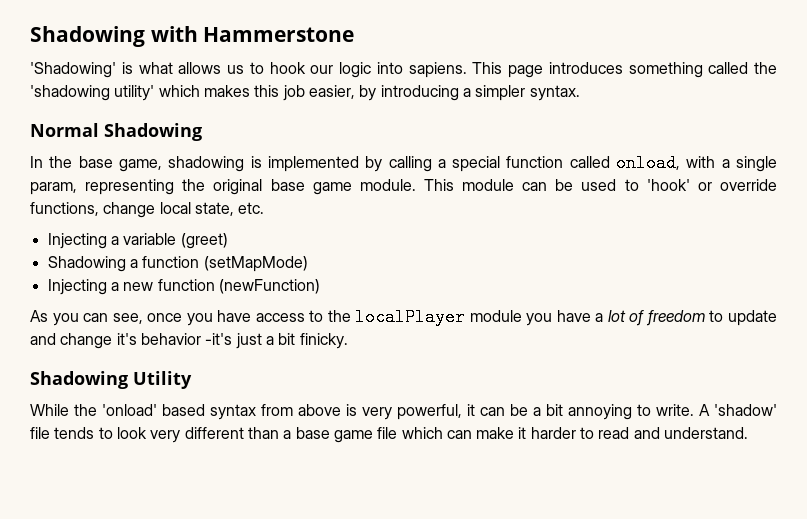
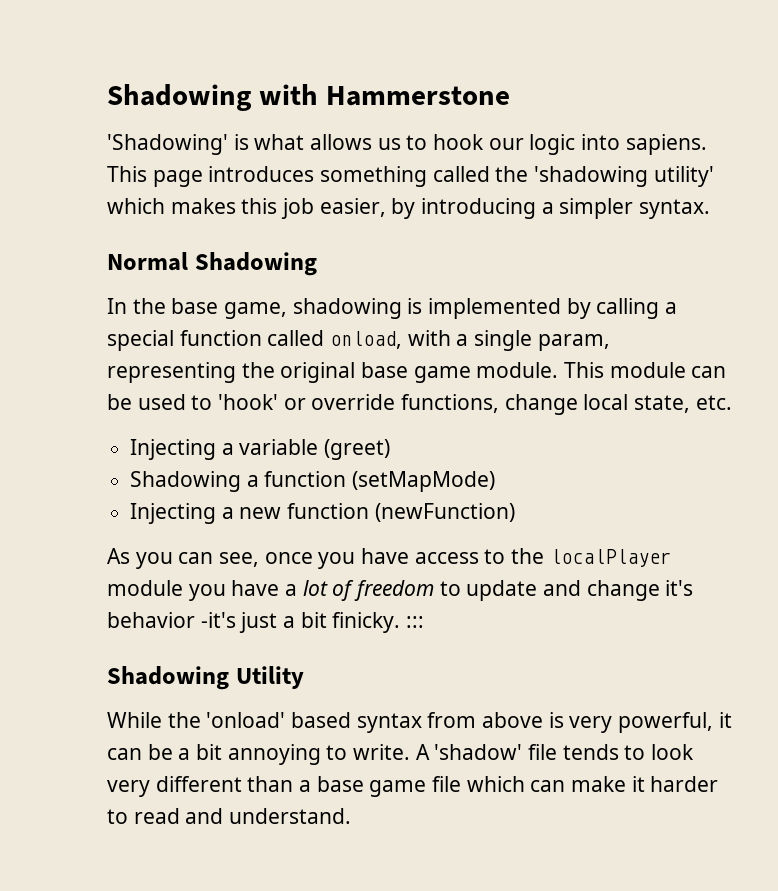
- As you can see, once you have access to the localPlayer module you have a lot of freedom to update and change it's behavior -it's just a bit finicky.
+ As you can see, once you have access to the localPlayer module you have a lot of freedom to update and change it's behavior -it's just a bit finicky. :::

